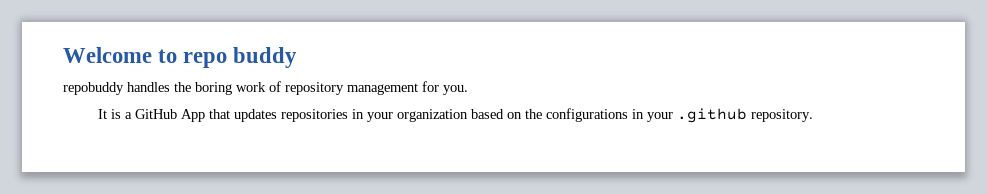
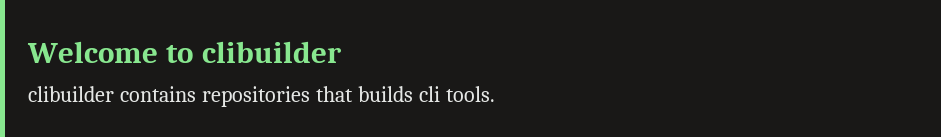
- Welcome to repo buddy
- repobuddy handles the boring work of repository management for you.
- It is a GitHub App that updates repositories in your organization based on the configurations in your .github repository.
+ Welcome to clibuilder
+ clibuilder contains repositories that builds cli tools.

